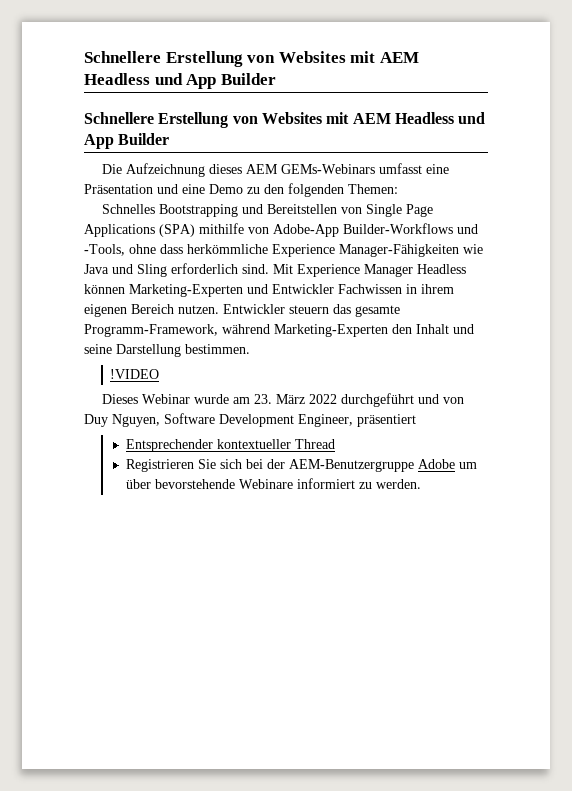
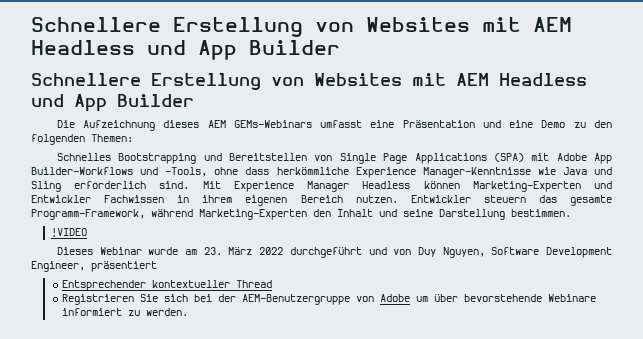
- Schnelles Bootstrapping und Bereitstellen von Single Page Applications (SPA) mithilfe von Adobe-App Builder-Workflows und -Tools, ohne dass herkömmliche Experience Manager-Fähigkeiten wie Java und Sling erforderlich sind.
+ Schnelles Bootstrapping und Bereitstellen von Single Page Applications (SPA) mit Adobe App Builder-Workflows und -Tools, ohne dass herkömmliche Experience Manager-Kenntnisse wie Java und Sling erforderlich sind.
- Registrieren Sie sich bei der AEM-Benutzergruppe Adobe um über bevorstehende Webinare informiert zu werden.
+ Registrieren Sie sich bei der AEM-Benutzergruppe von Adobe um über bevorstehende Webinare informiert zu werden.

